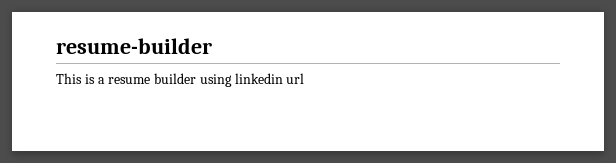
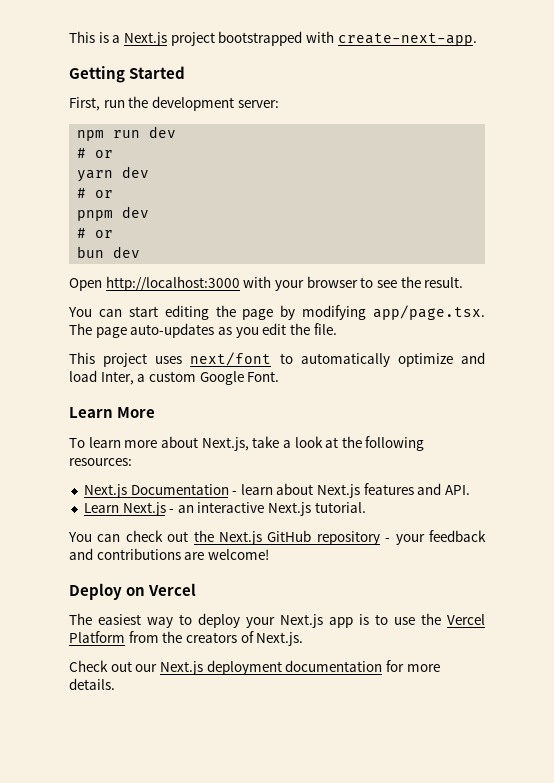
- resume-builder
- This is a resume builder using linkedin url
+ This is a Next.js project bootstrapped with create-next-app.
+ Getting Started
+ First, run the development server:
+ npm run dev
+ # or
+ yarn dev
+ # or
+ pnpm dev
+ # or
+ bun dev
+ Open http://localhost:3000 with your browser to see the result.
+ You can start editing the page by modifying app/page.tsx. The page auto-updates as you edit the file.
+ This project uses next/font to automatically optimize and load Inter, a custom Google Font.
+ Learn More
+ To learn more about Next.js, take a look at the following resources:
+ Next.js Documentation - learn about Next.js features and API.
+ Learn Next.js - an interactive Next.js tutorial.
+ You can check out the Next.js GitHub repository - your feedback and contributions are welcome!
+ Deploy on Vercel
+ The easiest way to deploy your Next.js app is to use the Vercel Platform from the creators of Next.js.
+ Check out our Next.js deployment documentation for more details.

